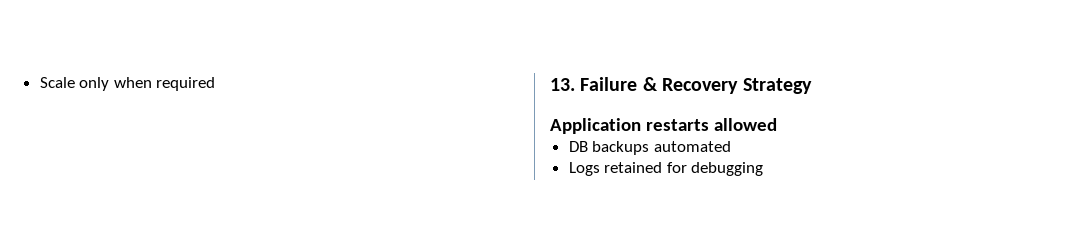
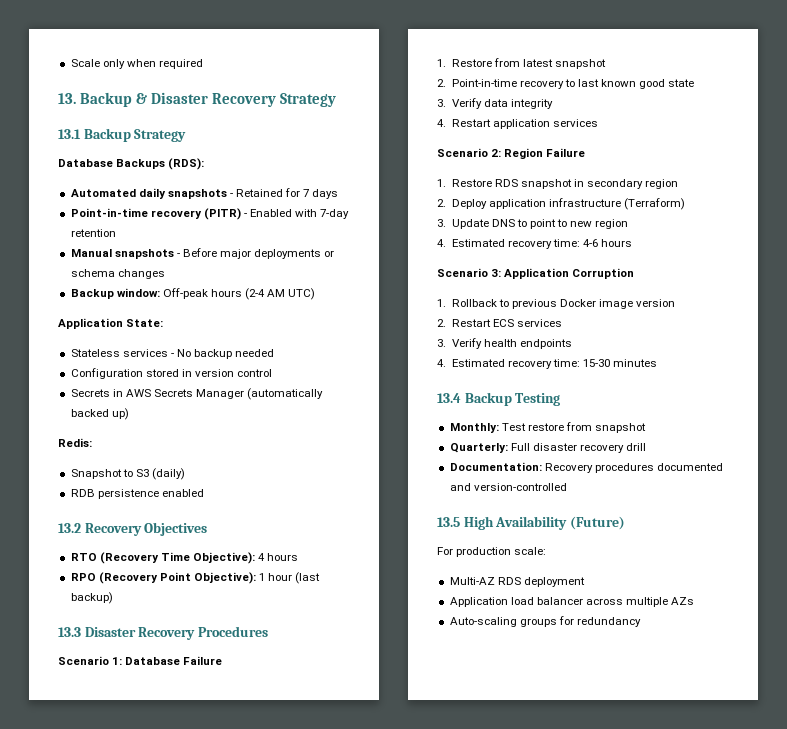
- 13. Failure & Recovery Strategy
+ 13. Backup & Disaster Recovery Strategy
- Application restarts allowed
- DB backups automated
- Logs retained for debugging
+ 13.1 Backup Strategy
+ Database Backups (RDS):
+ Automated daily snapshots - Retained for 7 days
+ Point-in-time recovery (PITR) - Enabled with 7-day retention
+ Manual snapshots - Before major deployments or schema changes
+ Backup window: Off-peak hours (2-4 AM UTC)
+ Application State:
+ Stateless services - No backup needed
+ Configuration stored in version control
+ Secrets in AWS Secrets Manager (automatically backed up)
+ Redis:
+ Snapshot to S3 (daily)
+ RDB persistence enabled
+ 13.2 Recovery Objectives
+ RTO (Recovery Time Objective): 4 hours
+ RPO (Recovery Point Objective): 1 hour (last backup)
+ 13.3 Disaster Recovery Procedures
+ Scenario 1: Database Failure
+ 1. Restore from latest snapshot
+ 2. Point-in-time recovery to last known good state
+ 3. Verify data integrity
+ 4. Restart application services
+ Scenario 2: Region Failure
+ 1. Restore RDS snapshot in secondary region
+ 2. Deploy application infrastructure (Terraform)
+ 3. Update DNS to point to new region
+ 4. Estimated recovery time: 4-6 hours
+ Scenario 3: Application Corruption
+ 1. Rollback to previous Docker image version
+ 2. Restart ECS services
+ 3. Verify health endpoints
+ 4. Estimated recovery time: 15-30 minutes
+ 13.4 Backup Testing
+ Monthly: Test restore from snapshot
+ Quarterly: Full disaster recovery drill
+ Documentation: Recovery procedures documented and version-controlled
+ 13.5 High Availability (Future)
+ For production scale:
+ Multi-AZ RDS deployment
+ Application load balancer across multiple AZs
+ Auto-scaling groups for redundancy

